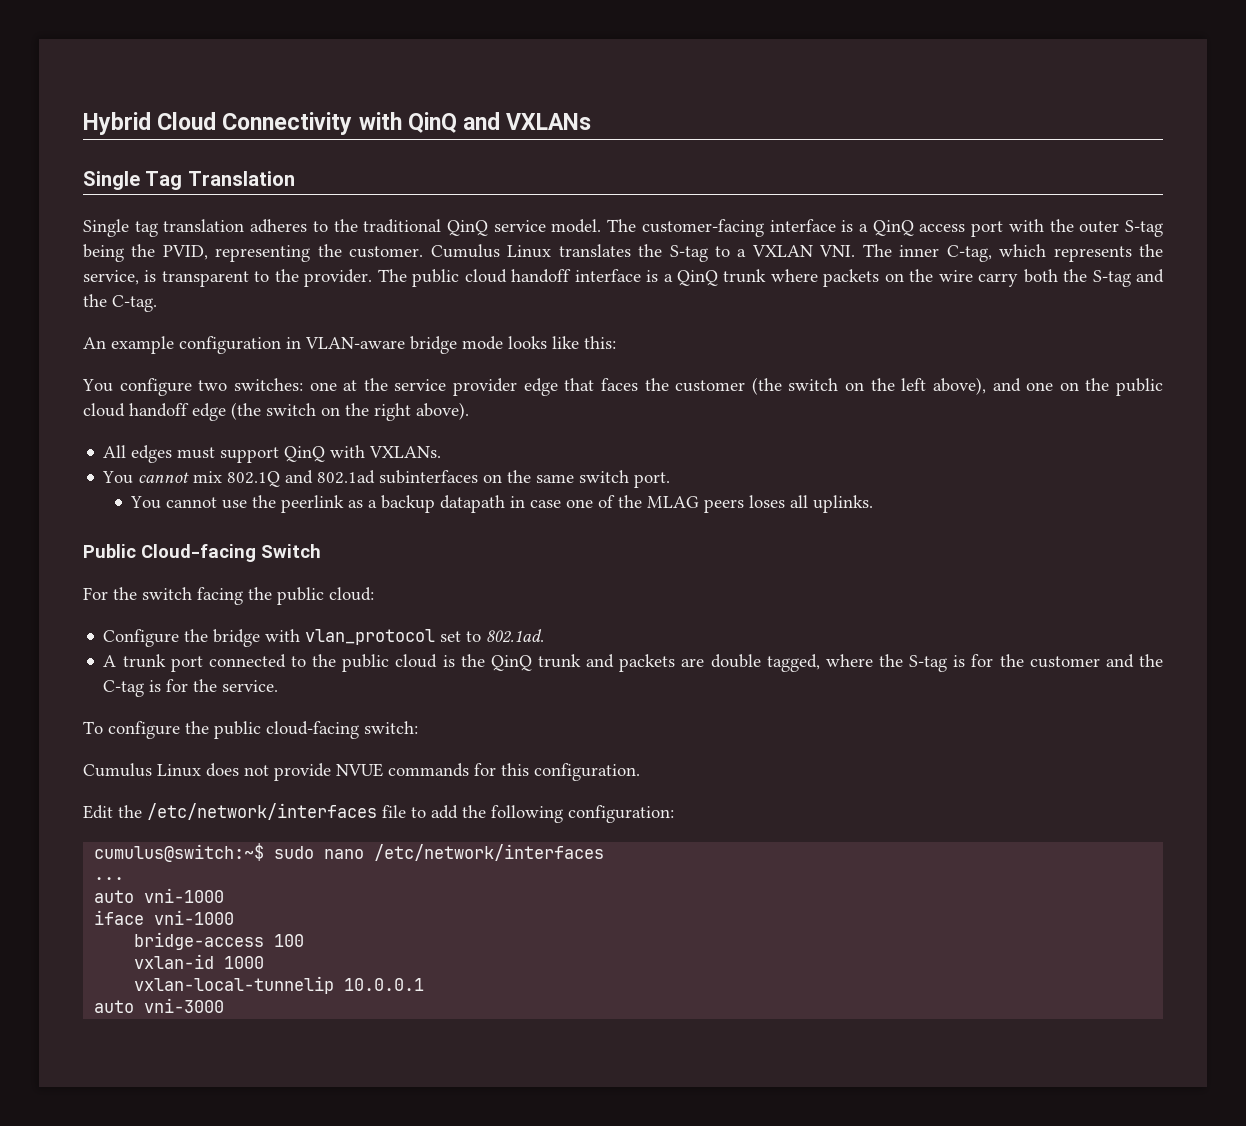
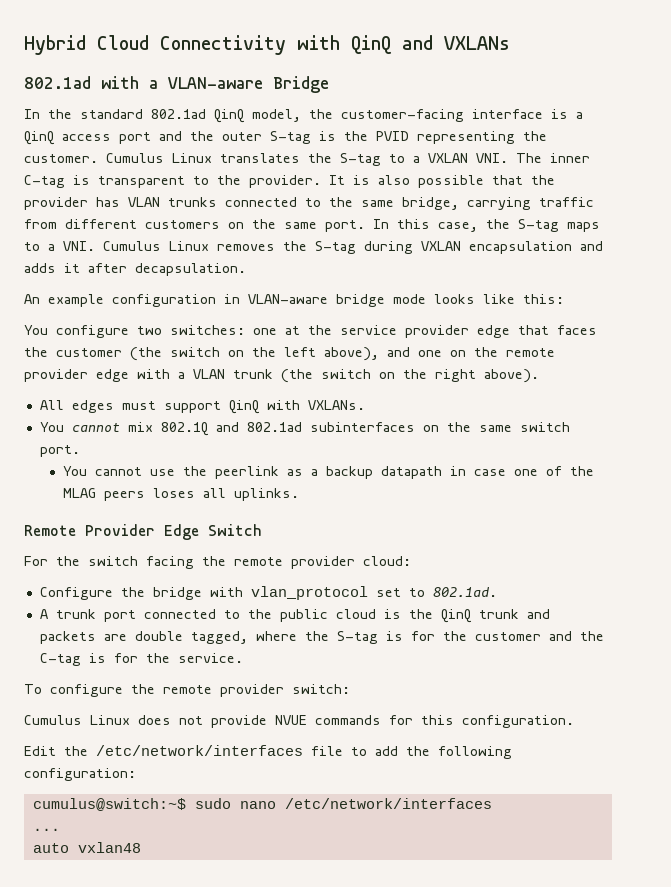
- Single Tag Translation
- Single tag translation adheres to the traditional QinQ service model. The customer-facing interface is a QinQ access port with the outer S-tag being the PVID, representing the customer.
+ 802.1ad with a VLAN-aware Bridge
+ In the standard 802.1ad QinQ model, the customer-facing interface is a QinQ access port and the outer S-tag is the PVID representing the customer.
- Cumulus Linux translates the S-tag to a VXLAN VNI. The inner C-tag, which represents the service, is transparent to the provider.
+ Cumulus Linux translates the S-tag to a VXLAN VNI. The inner C-tag is transparent to the provider.
- The public cloud handoff interface is a QinQ trunk where packets on the wire carry both the S-tag and the C-tag.
+ It is also possible that the provider has VLAN trunks connected to the same bridge, carrying traffic from different customers on the same port. In this case, the S-tag maps to a VNI. Cumulus Linux removes the S-tag during VXLAN encapsulation and adds it after decapsulation.
- You configure two switches: one at the service provider edge that faces the customer (the switch on the left above), and one on the public cloud handoff edge (the switch on the right above).
+ You configure two switches: one at the service provider edge that faces the customer (the switch on the left above), and one on the remote provider edge with a VLAN trunk (the switch on the right above).
- Public Cloud-facing Switch
+ Remote Provider Edge Switch
- For the switch facing the public cloud:
+ For the switch facing the remote provider cloud:
- To configure the public cloud-facing switch:
+ To configure the remote provider switch:
- auto vni-1000
- iface vni-1000
- bridge-access 100
- vxlan-id 1000
- vxlan-local-tunnelip 10.0.0.1
- auto vni-3000
+ auto vxlan48

